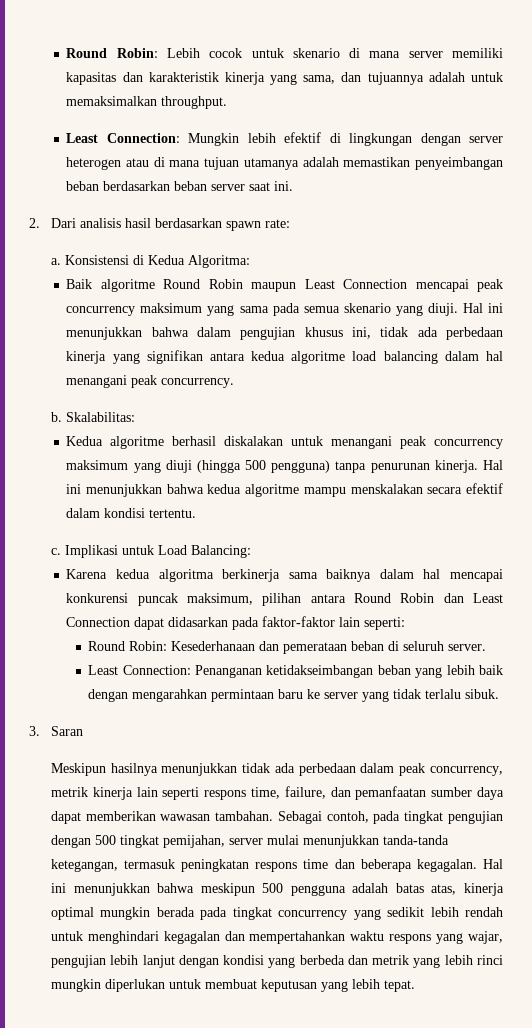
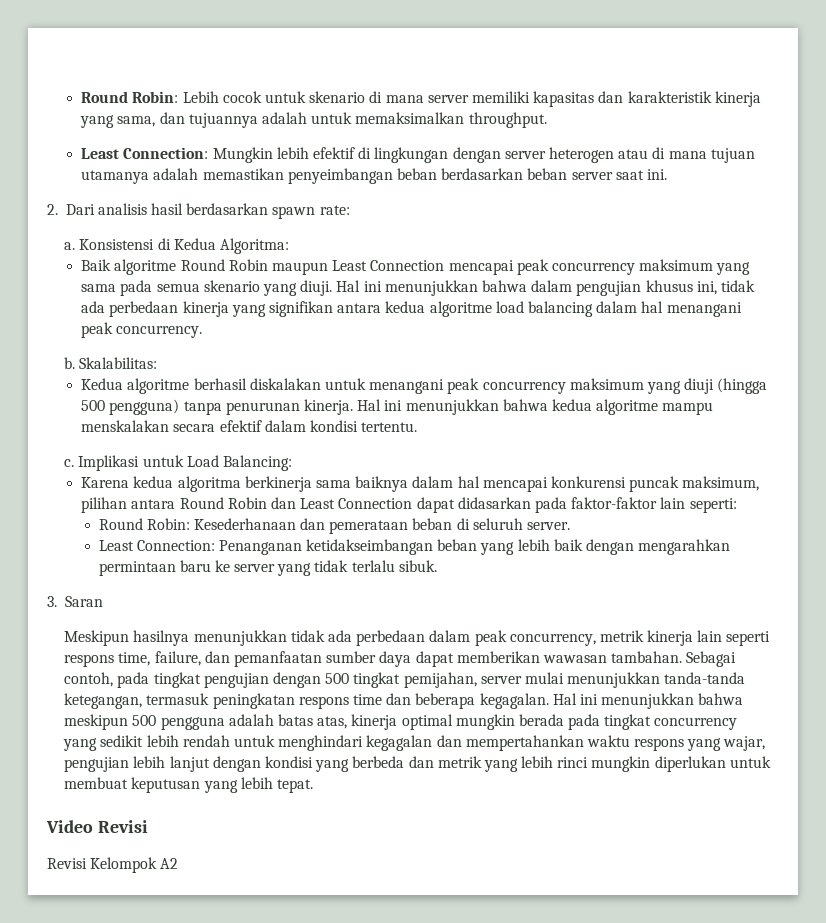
+ Video Revisi
+ Revisi Kelompok A2

